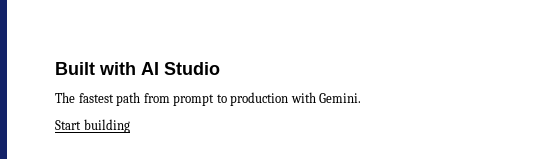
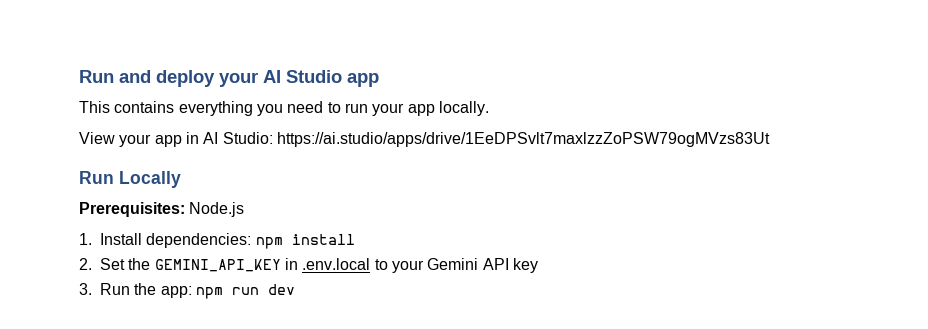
- Built with AI Studio
- The fastest path from prompt to production with Gemini.
- Start building
+ Run and deploy your AI Studio app
+ This contains everything you need to run your app locally.
+ View your app in AI Studio: https://ai.studio/apps/drive/1EeDPSvlt7maxlzzZoPSW79ogMVzs83Ut
+ Run Locally
+ Prerequisites: Node.js
+ 1. Install dependencies: npm install
+ 2. Set the GEMINI_API_KEY in .env.local to your Gemini API key
+ 3. Run the app: npm run dev

